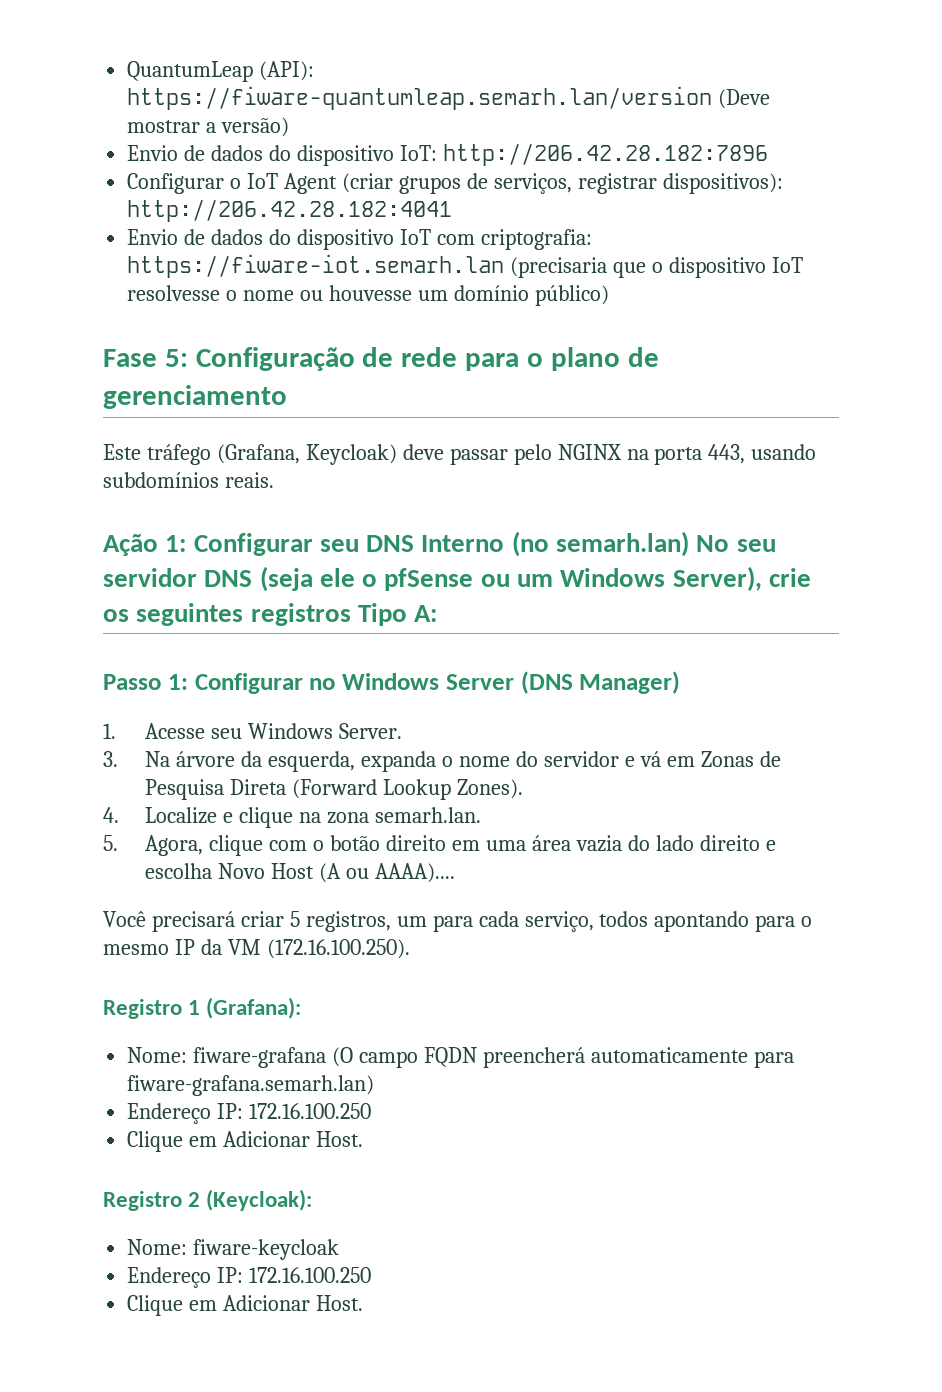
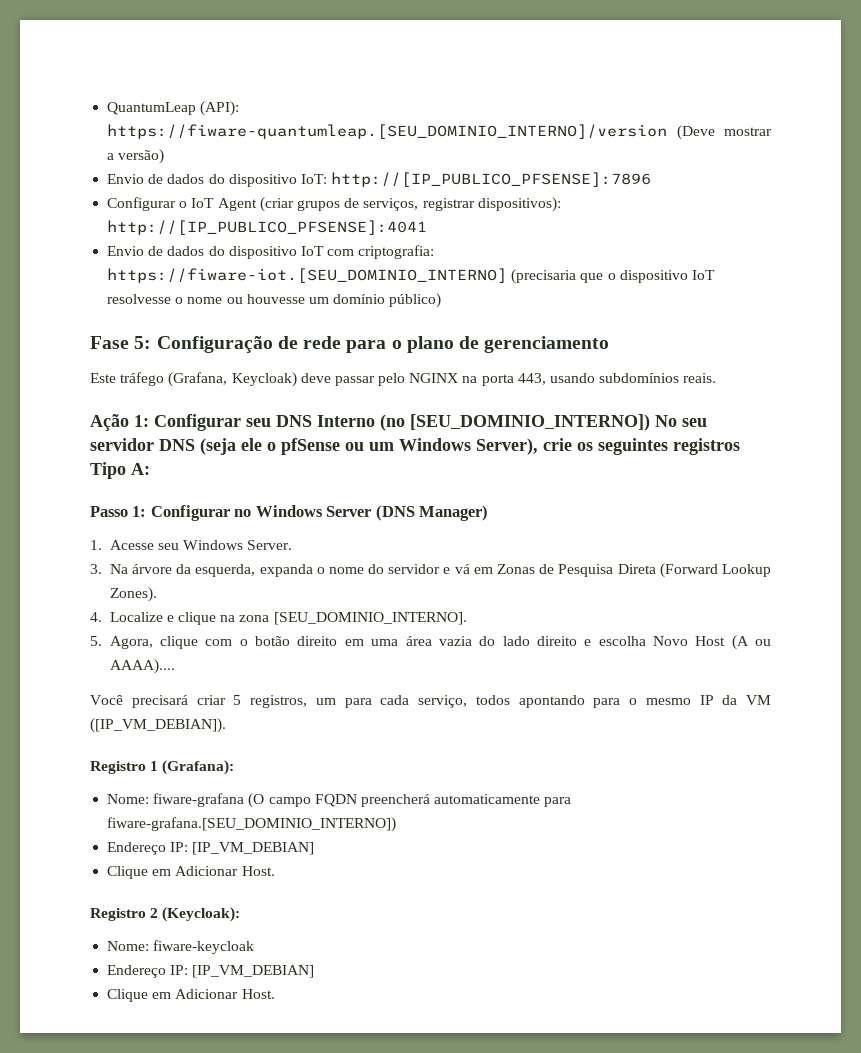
- QuantumLeap (API): https://fiware-quantumleap.semarh.lan/version (Deve mostrar a versão)
+ QuantumLeap (API): https://fiware-quantumleap.[SEU_DOMINIO_INTERNO]/version (Deve mostrar a versão)
- Envio de dados do dispositivo IoT: http://206.42.28.182:7896
+ Envio de dados do dispositivo IoT: http://[IP_PUBLICO_PFSENSE]:7896
- Configurar o IoT Agent (criar grupos de serviços, registrar dispositivos): http://206.42.28.182:4041
+ Configurar o IoT Agent (criar grupos de serviços, registrar dispositivos): http://[IP_PUBLICO_PFSENSE]:4041
- Envio de dados do dispositivo IoT com criptografia: https://fiware-iot.semarh.lan (precisaria que o dispositivo IoT resolvesse o nome ou houvesse um domínio público)
+ Envio de dados do dispositivo IoT com criptografia: https://fiware-iot.[SEU_DOMINIO_INTERNO] (precisaria que o dispositivo IoT resolvesse o nome ou houvesse um domínio público)
- Ação 1: Configurar seu DNS Interno (no semarh.lan) No seu servidor DNS (seja ele o pfSense ou um Windows Server), crie os seguintes registros Tipo A:
+ Ação 1: Configurar seu DNS Interno (no [SEU_DOMINIO_INTERNO]) No seu servidor DNS (seja ele o pfSense ou um Windows Server), crie os seguintes registros Tipo A:
- 4. Localize e clique na zona semarh.lan.
+ 4. Localize e clique na zona [SEU_DOMINIO_INTERNO].
- Você precisará criar 5 registros, um para cada serviço, todos apontando para o mesmo IP da VM (172.16.100.250).
+ Você precisará criar 5 registros, um para cada serviço, todos apontando para o mesmo IP da VM ([IP_VM_DEBIAN]).
- Nome: fiware-grafana (O campo FQDN preencherá automaticamente para fiware-grafana.semarh.lan)
- Endereço IP: 172.16.100.250
+ Nome: fiware-grafana (O campo FQDN preencherá automaticamente para fiware-grafana.[SEU_DOMINIO_INTERNO])
+ Endereço IP: [IP_VM_DEBIAN]
  Nome: fiware-keycloak
- Endereço IP: 172.16.100.250
+ Endereço IP: [IP_VM_DEBIAN]

